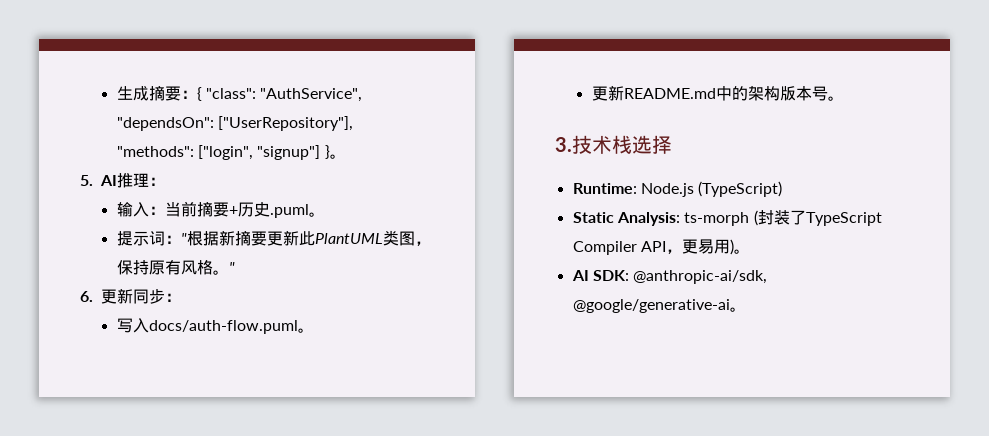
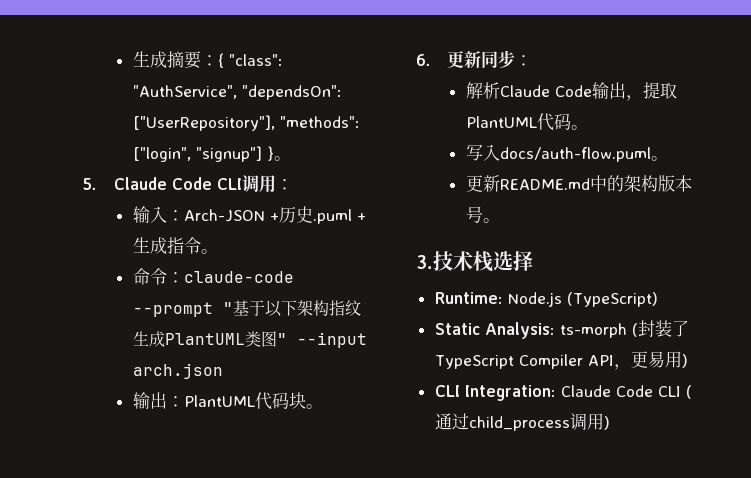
- 5. AI推理：
+ 5. Claude Code CLI调用：
- 输入：当前摘要+历史.puml。
- 提示词："根据新摘要更新此PlantUML类图，保持原有风格。"
+ 输入：Arch-JSON +历史.puml +生成指令。
+ 命令：claude-code --prompt "基于以下架构指纹生成PlantUML类图" --input arch.json
+ 输出：PlantUML代码块。
+ 解析Claude Code输出，提取PlantUML代码。
- Static Analysis: ts-morph (封装了TypeScript Compiler API，更易用)。
- AI SDK: @anthropic-ai/sdk, @google/generative-ai。
+ Static Analysis: ts-morph (封装了TypeScript Compiler API，更易用)
+ CLI Integration: Claude Code CLI (通过child_process调用)

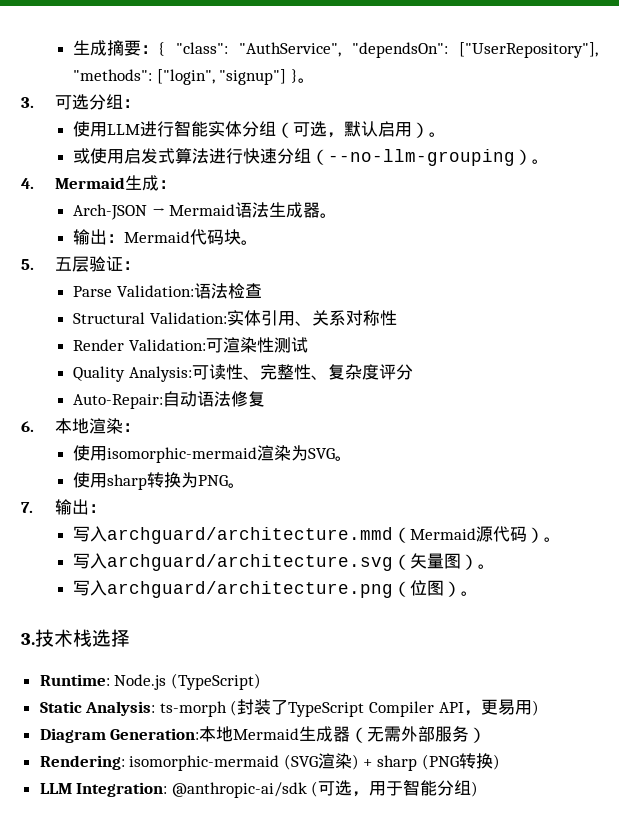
- 5. Claude Code CLI调用：
- 输入：Arch-JSON +历史.puml +生成指令。
- 命令：claude-code --prompt "基于以下架构指纹生成PlantUML类图" --input arch.json
- 输出：PlantUML代码块。
+ 3.可选分组：
+ 使用LLM进行智能实体分组（可选，默认启用）。
+ 或使用启发式算法进行快速分组（--no-llm-grouping）。
+ 4. Mermaid生成：
+ Arch-JSON → Mermaid语法生成器。
+ 输出：Mermaid代码块。
- 6.更新同步：
- 解析Claude Code输出，提取PlantUML代码。
- 写入docs/auth-flow.puml。
- 更新README.md中的架构版本号。
+ 5.五层验证：
+ Parse Validation:语法检查
+ Structural Validation:实体引用、关系对称性
+ Render Validation:可渲染性测试
+ Quality Analysis:可读性、完整性、复杂度评分
+ Auto-Repair:自动语法修复
+ 6.本地渲染：
+ 使用isomorphic-mermaid渲染为SVG。
+ 使用sharp转换为PNG。
+ 7.输出：
+ 写入archguard/architecture.mmd（Mermaid源代码）。
+ 写入archguard/architecture.svg（矢量图）。
+ 写入archguard/architecture.png（位图）。
- CLI Integration: Claude Code CLI (通过child_process调用)
+ Diagram Generation:本地Mermaid生成器（无需外部服务）
+ Rendering: isomorphic-mermaid (SVG渲染) + sharp (PNG转换)
+ LLM Integration: @anthropic-ai/sdk (可选，用于智能分组)

